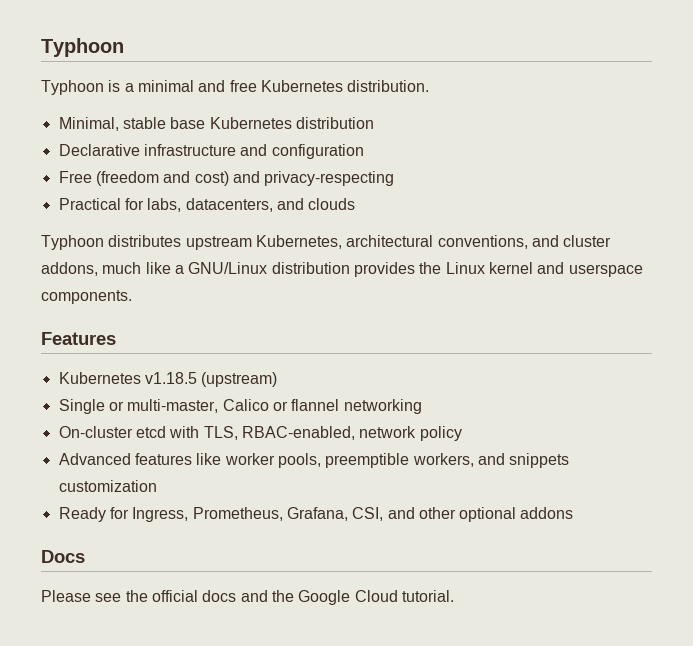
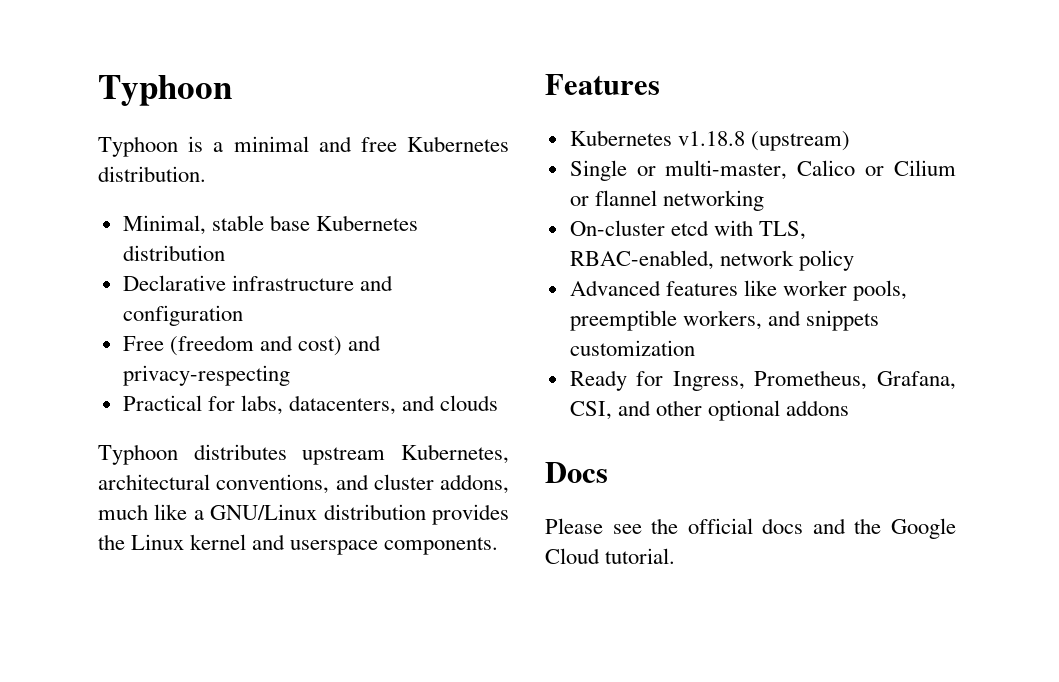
- Kubernetes v1.18.5 (upstream)
+ Kubernetes v1.18.8 (upstream)
- Single or multi-master, Calico or flannel networking
+ Single or multi-master, Calico or Cilium or flannel networking

